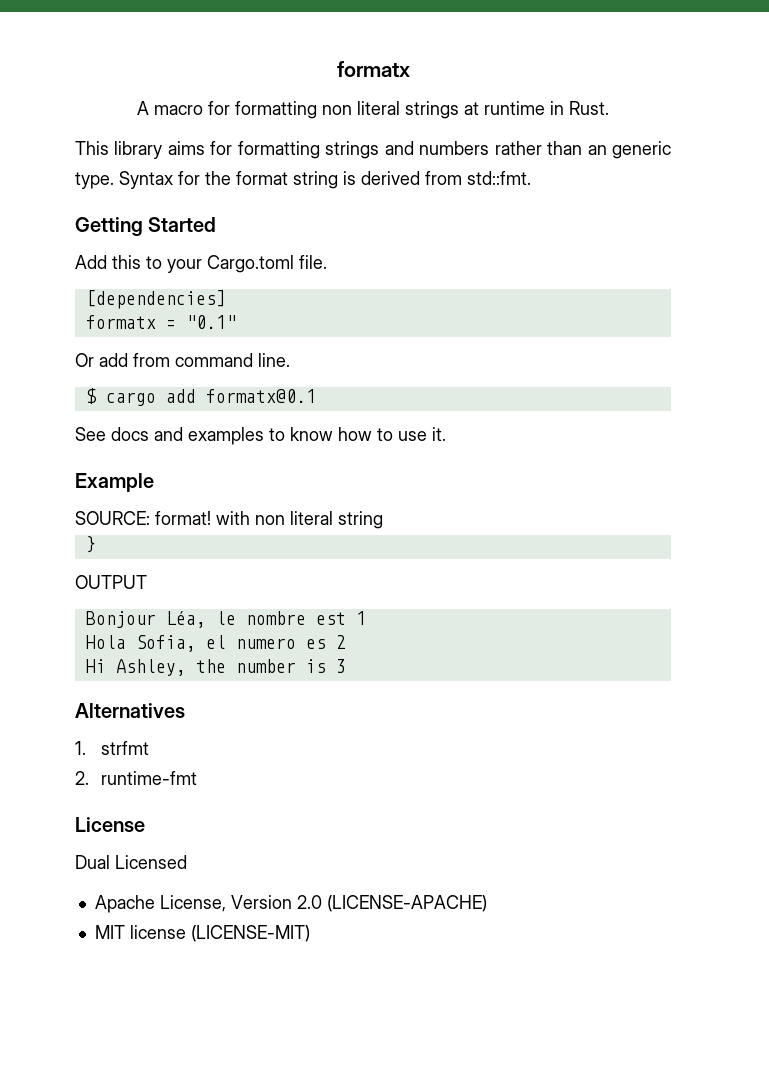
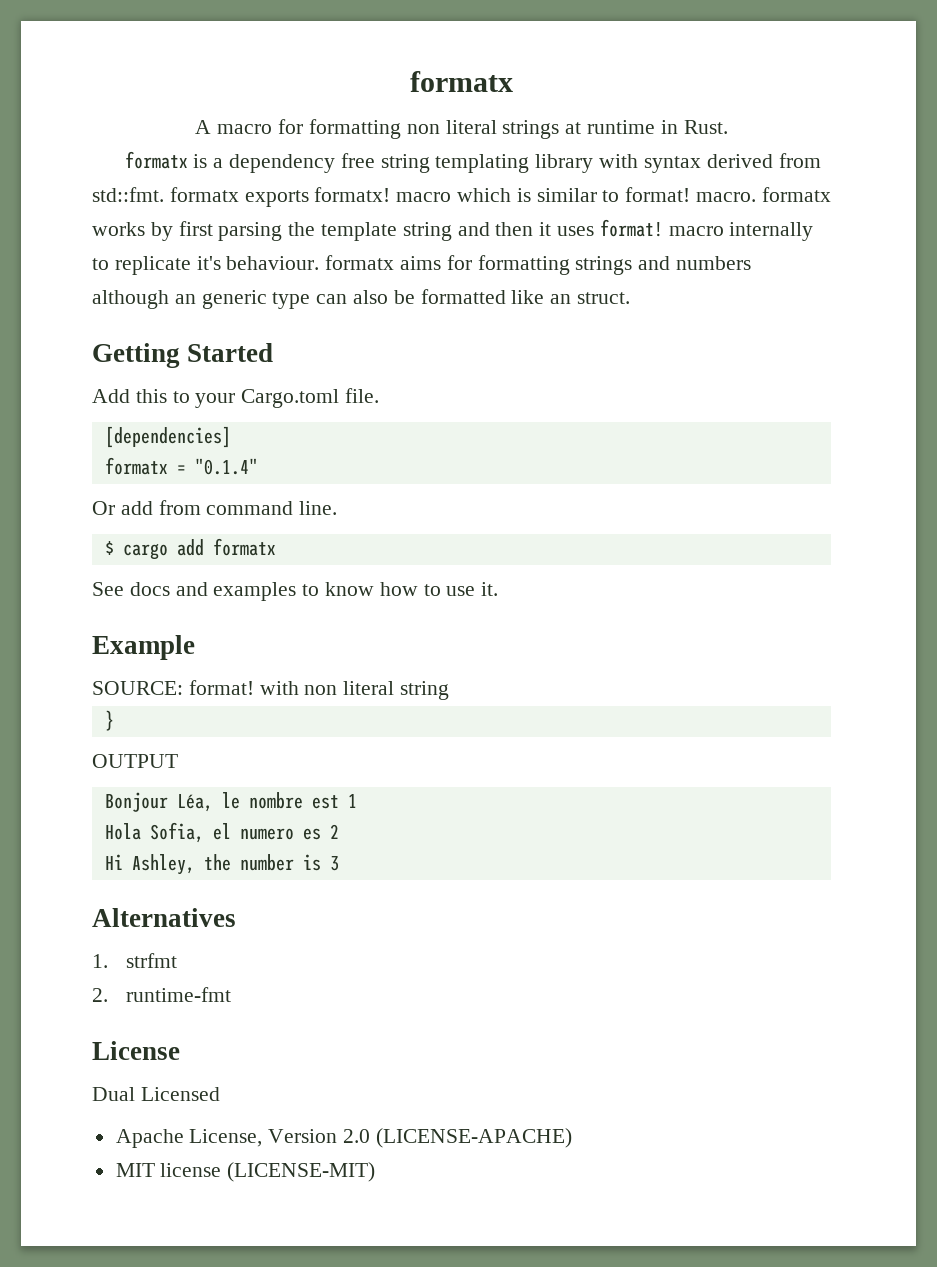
- This library aims for formatting strings and numbers rather than an generic type. Syntax for the format string is derived from std::fmt.
+ formatx is a dependency free string templating library with syntax derived from std::fmt. formatx exports formatx! macro which is similar to format! macro. formatx works by first parsing the template string and then it uses format! macro internally to replicate it's behaviour. formatx aims for formatting strings and numbers although an generic type can also be formatted like an struct.
- formatx = "0.1"
+ formatx = "0.1.4"
- $ cargo add formatx@0.1
+ $ cargo add formatx

